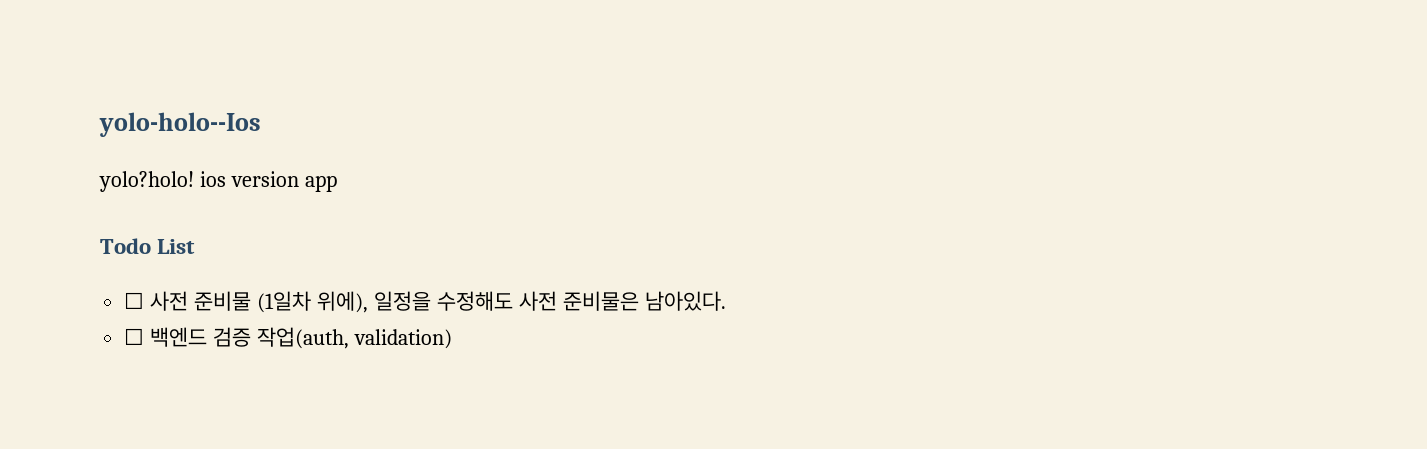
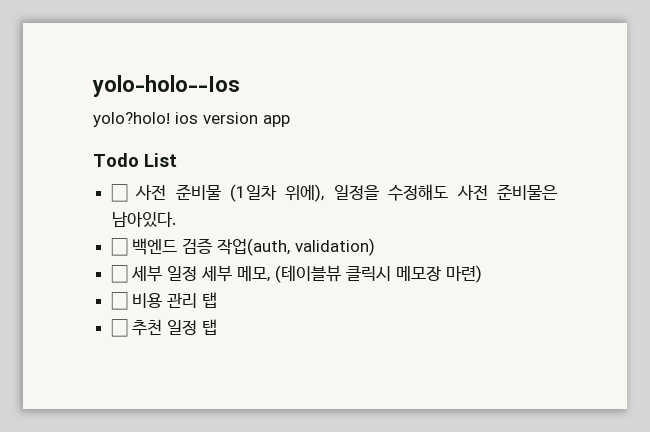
+ ☐ 세부 일정 세부 메모, (테이블뷰 클릭시 메모장 마련)
+ ☐ 비용 관리 탭
+ ☐ 추천 일정 탭

